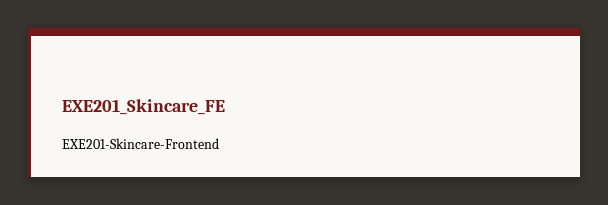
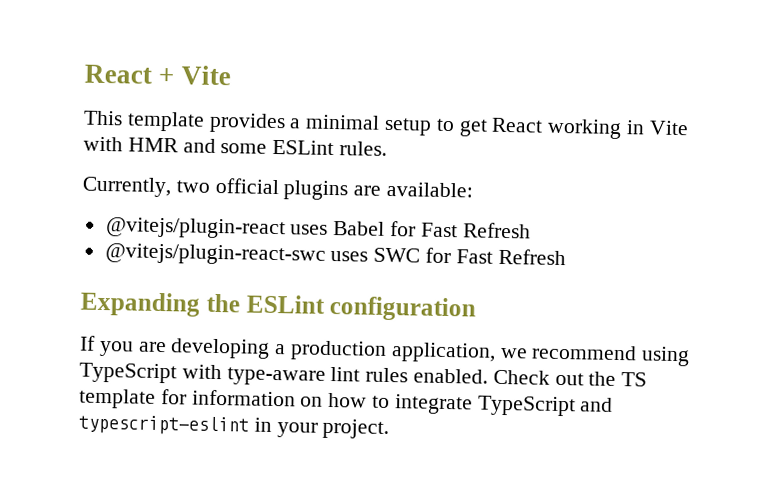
- EXE201_Skincare_FE
- EXE201-Skincare-Frontend
+ React + Vite
+ This template provides a minimal setup to get React working in Vite with HMR and some ESLint rules.
+ Currently, two official plugins are available:
+ @vitejs/plugin-react uses Babel for Fast Refresh
+ @vitejs/plugin-react-swc uses SWC for Fast Refresh
+ Expanding the ESLint configuration
+ If you are developing a production application, we recommend using TypeScript with type-aware lint rules enabled. Check out the TS template for information on how to integrate TypeScript and typescript-eslint in your project.

